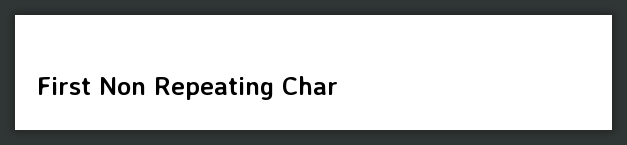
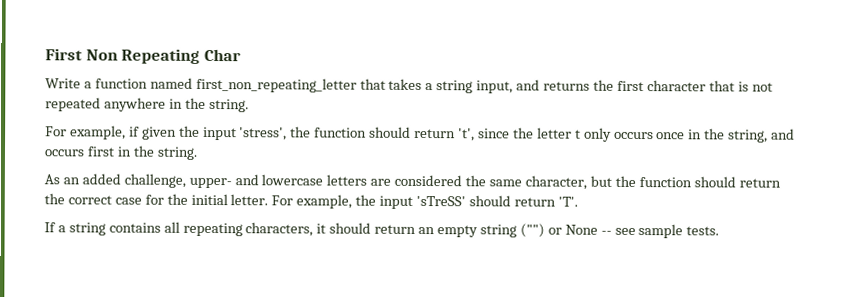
+ Write a function named first_non_repeating_letter that takes a string input, and returns the first character that is not repeated anywhere in the string.
+ For example, if given the input 'stress', the function should return 't', since the letter t only occurs once in the string, and occurs first in the string.
+ As an added challenge, upper- and lowercase letters are considered the same character, but the function should return the correct case for the initial letter. For example, the input 'sTreSS' should return 'T'.
+ If a string contains all repeating characters, it should return an empty string ("") or None -- see sample tests.

